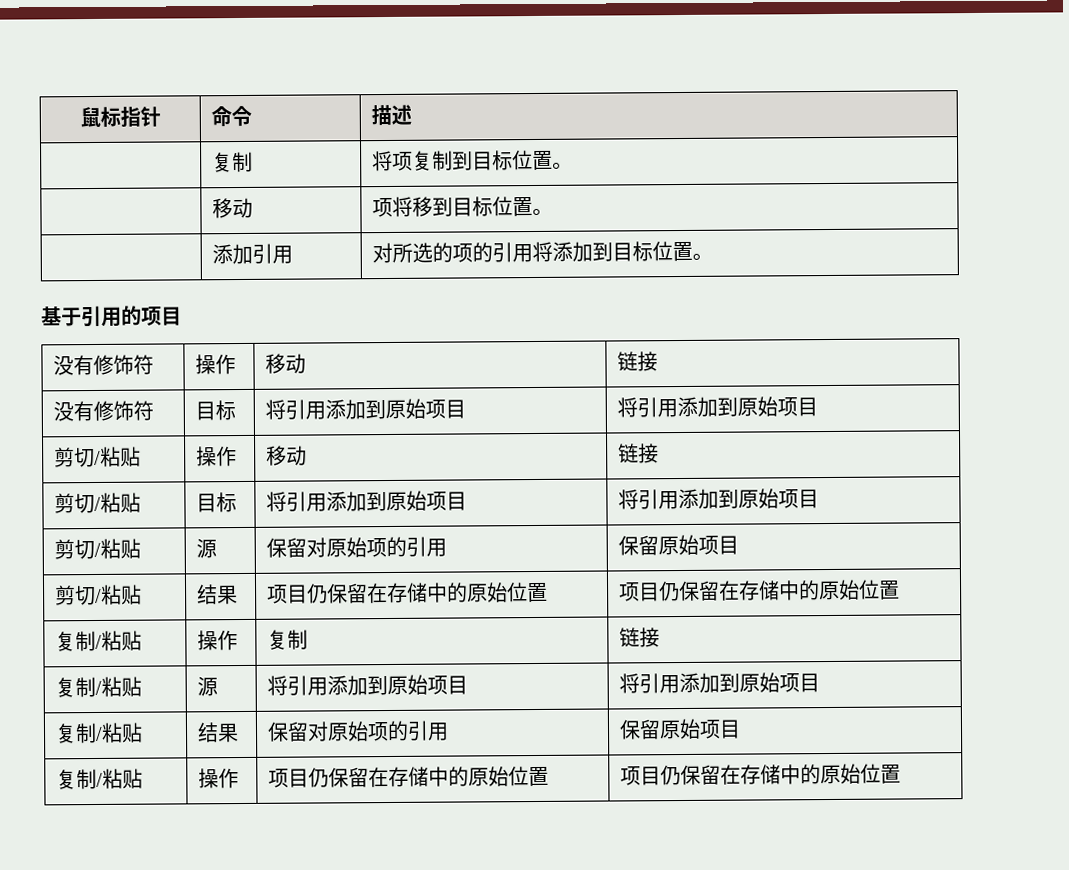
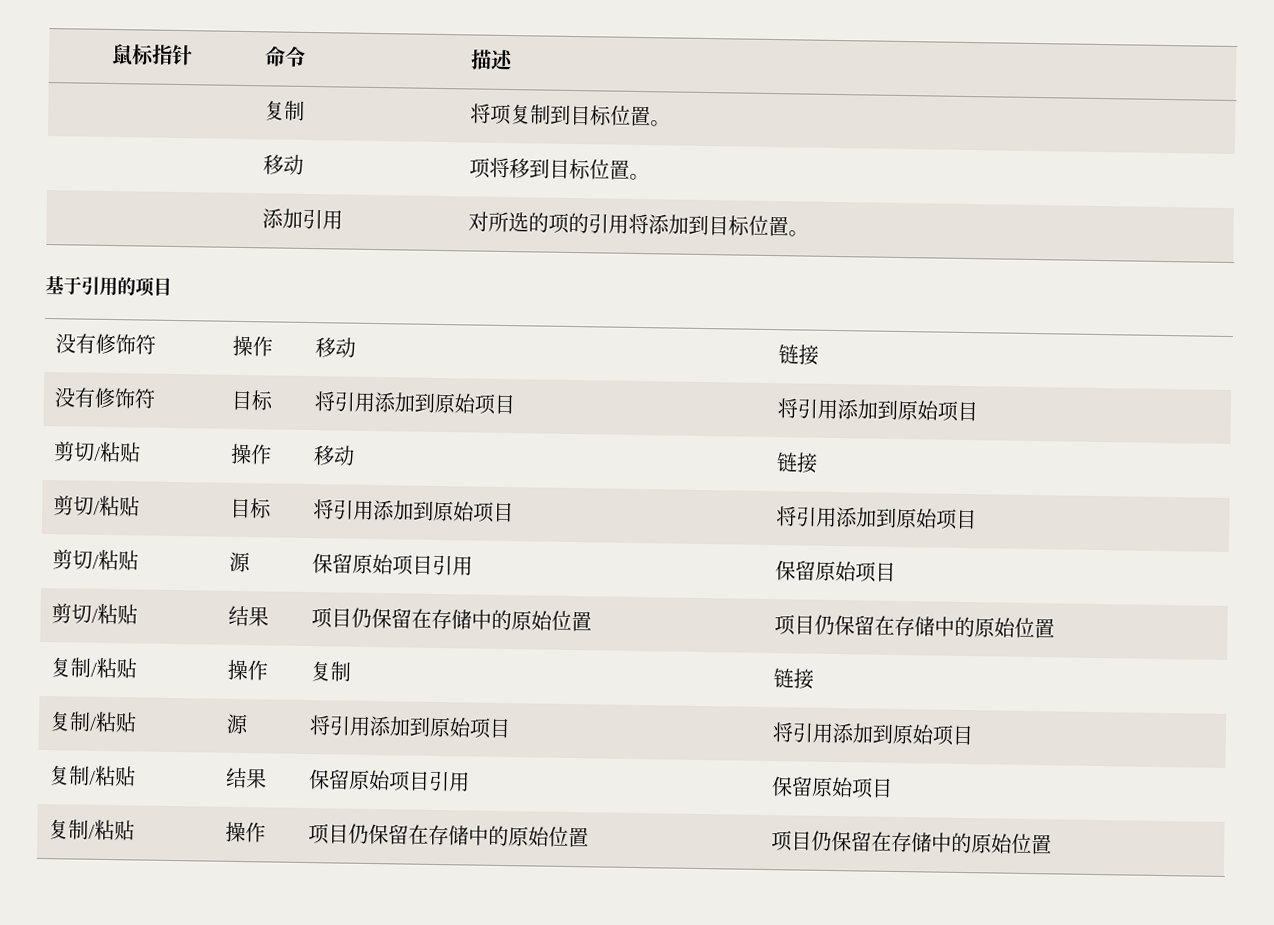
- 剪切/粘贴 | 源 | 保留对原始项的引用 | 保留原始项目
+ 剪切/粘贴 | 源 | 保留原始项目引用 | 保留原始项目
- 复制/粘贴 | 结果 | 保留对原始项的引用 | 保留原始项目
+ 复制/粘贴 | 结果 | 保留原始项目引用 | 保留原始项目

